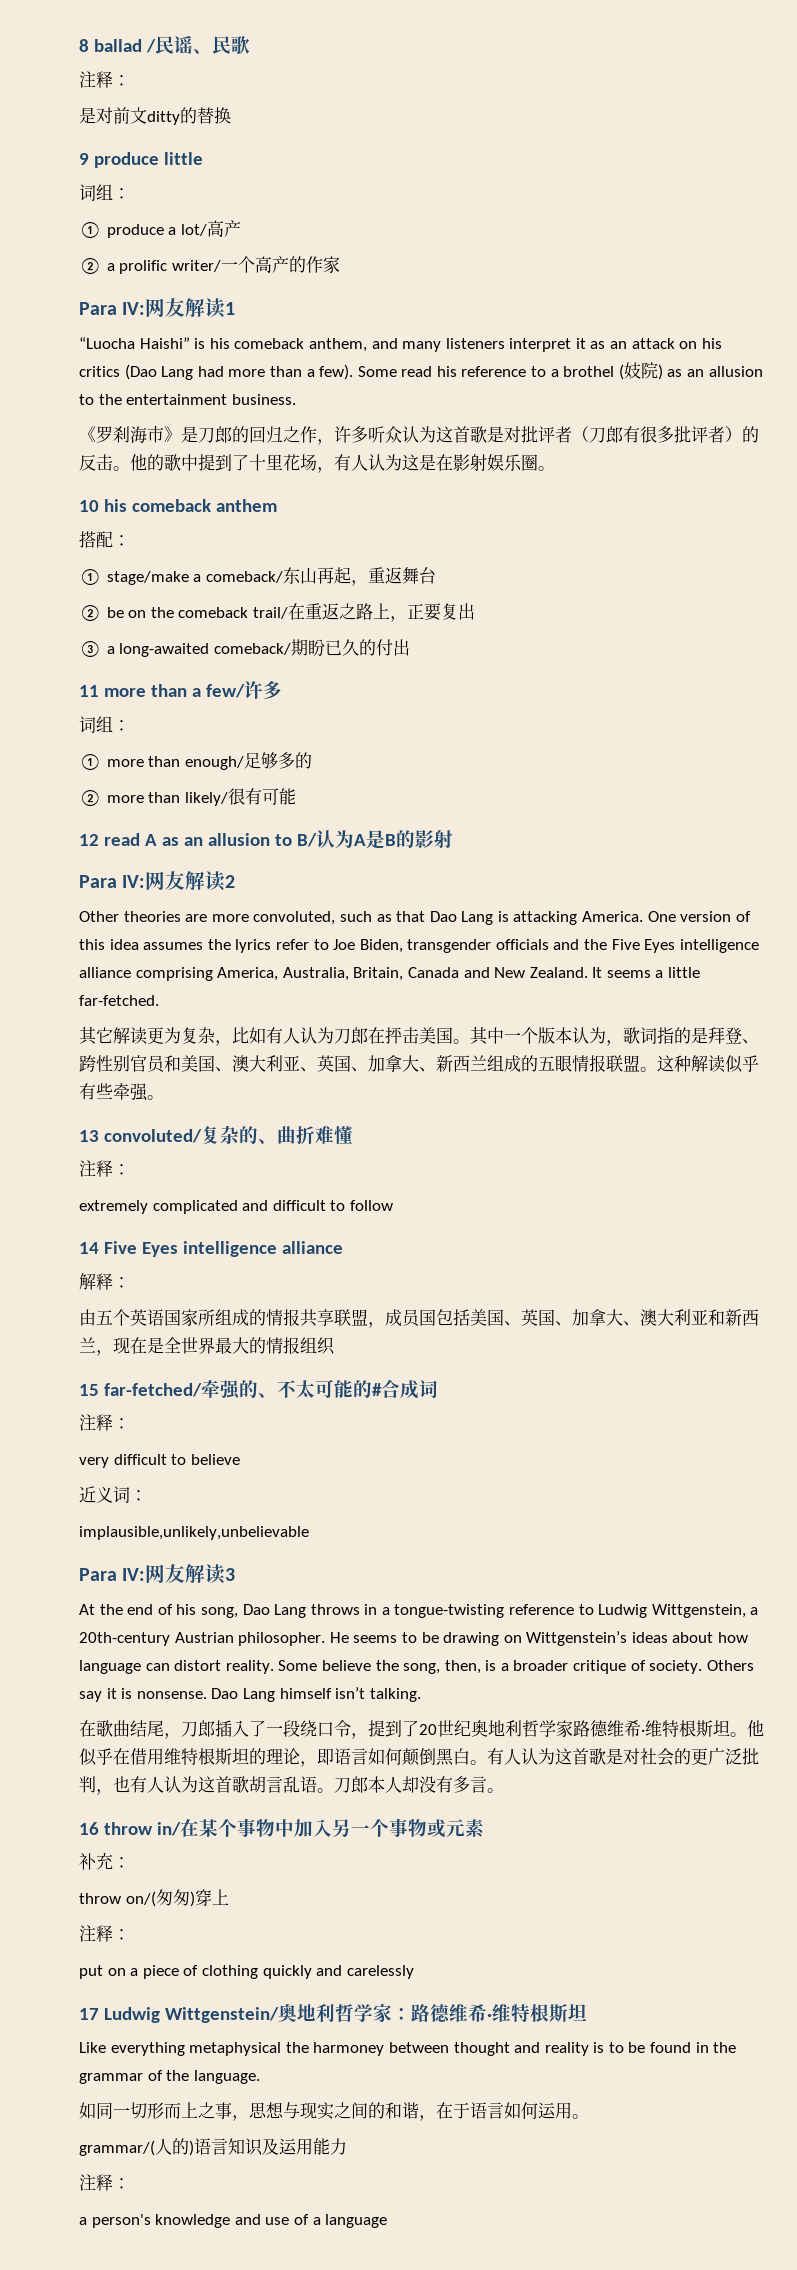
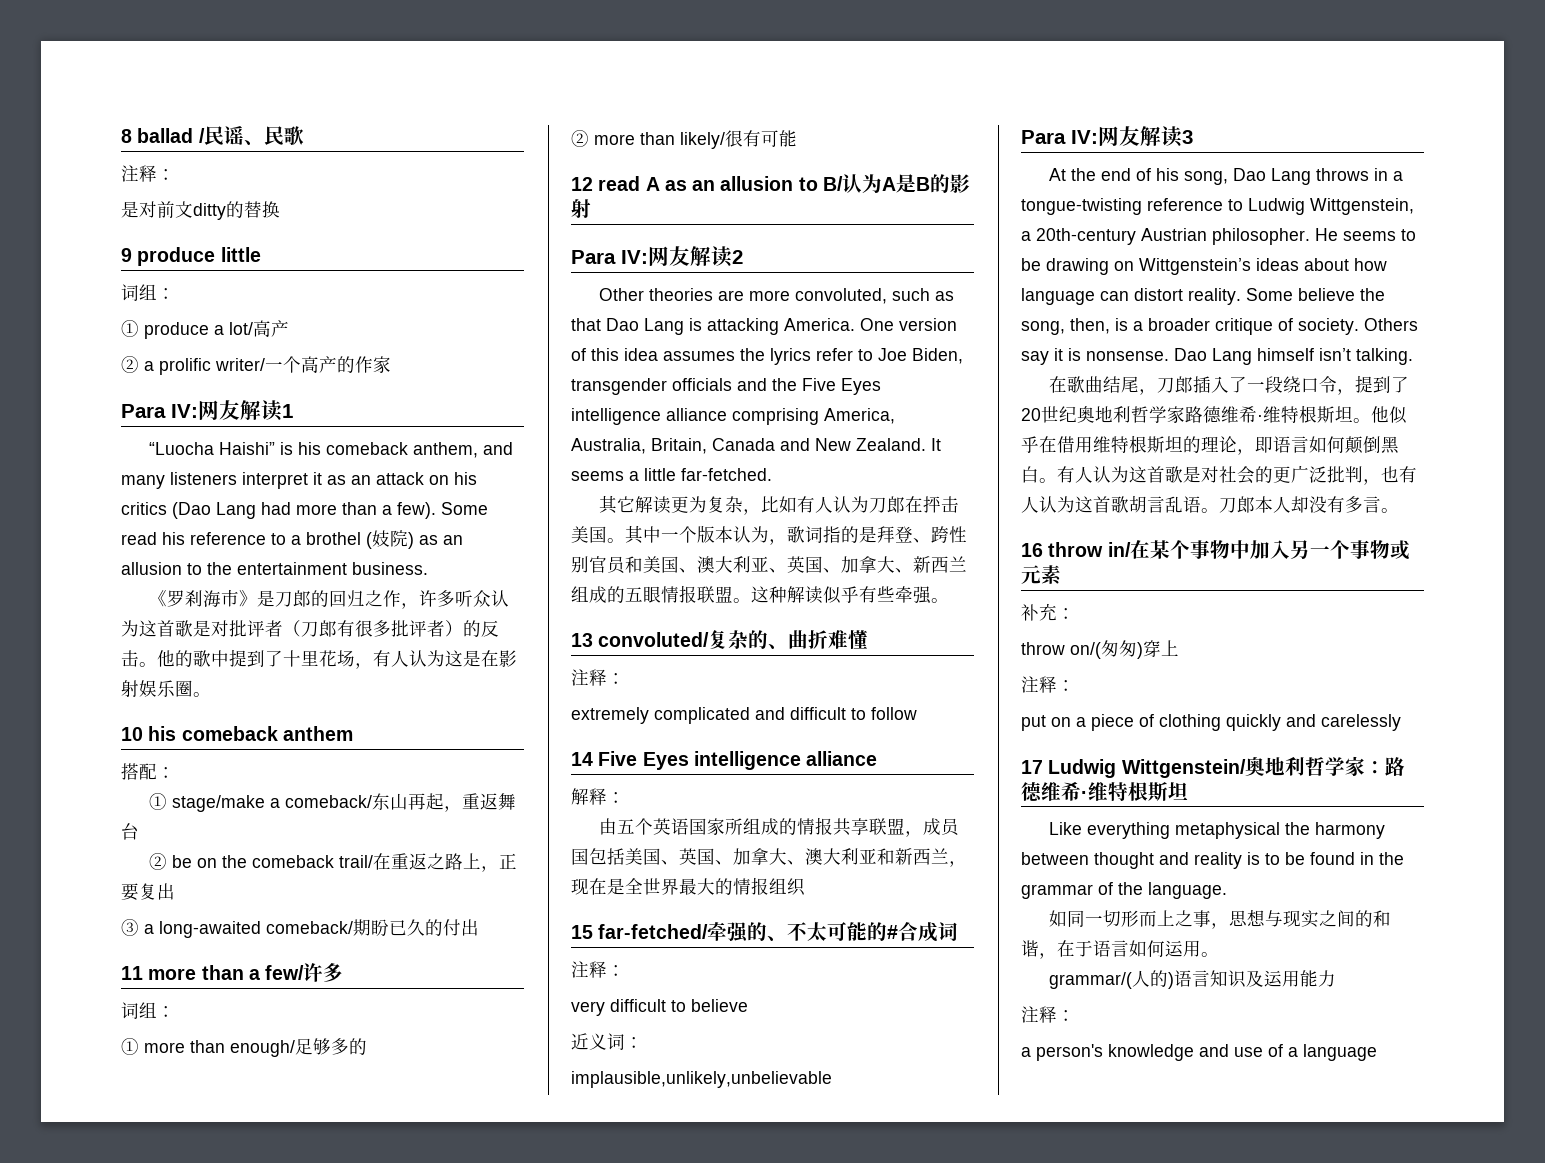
- Like everything metaphysical the harmoney between thought and reality is to be found in the grammar of the language.
+ Like everything metaphysical the harmony between thought and reality is to be found in the grammar of the language.

